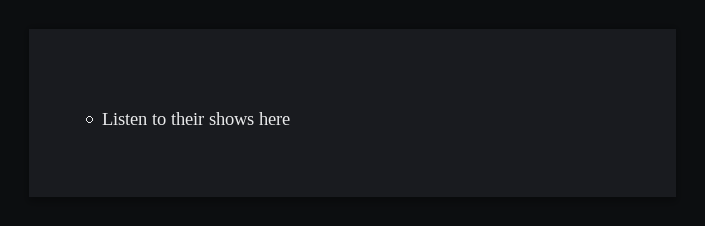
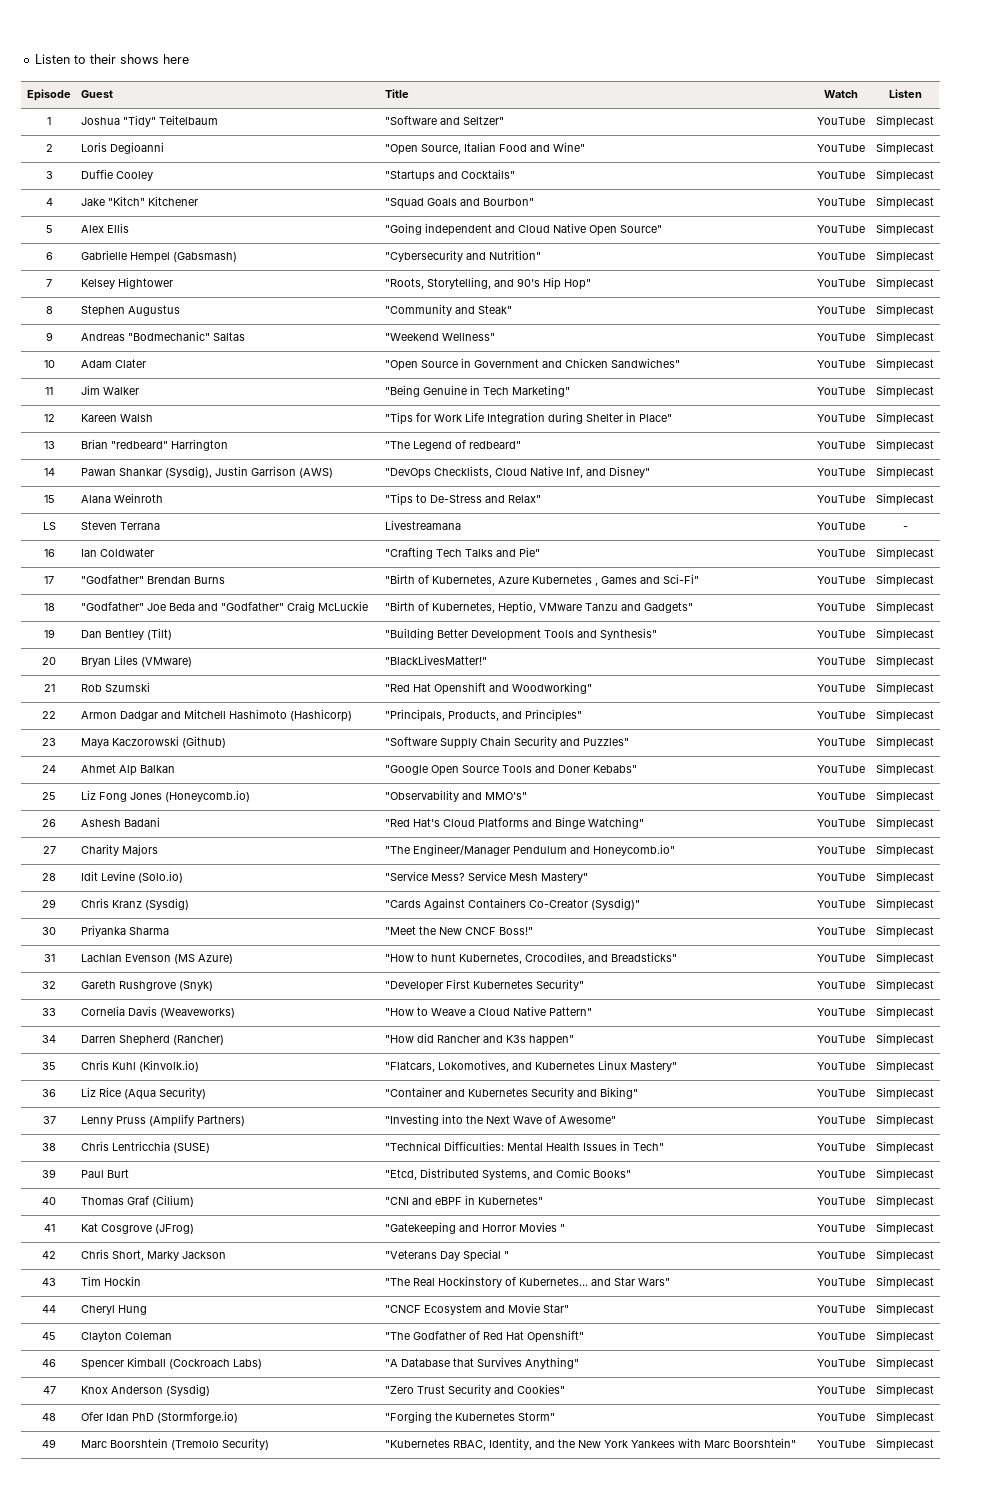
+ Episode | Guest | Title | Watch | Listen
+ 1 | Joshua "Tidy" Teitelbaum | "Software and Seltzer" | YouTube | Simplecast
+ 2 | Loris Degioanni | "Open Source, Italian Food and Wine" | YouTube | Simplecast
+ 3 | Duffie Cooley | "Startups and Cocktails" | YouTube | Simplecast
+ 4 | Jake "Kitch" Kitchener | "Squad Goals and Bourbon" | YouTube | Simplecast
+ 5 | Alex Ellis | "Going independent and Cloud Native Open Source" | YouTube | Simplecast
+ 6 | Gabrielle Hempel (Gabsmash) | "Cybersecurity and Nutrition" | YouTube | Simplecast
+ 7 | Kelsey Hightower | "Roots, Storytelling, and 90's Hip Hop" | YouTube | Simplecast
+ 8 | Stephen Augustus | "Community and Steak" | YouTube | Simplecast
+ 9 | Andreas "Bodmechanic" Saltas | "Weekend Wellness" | YouTube | Simplecast
+ 10 | Adam Clater | "Open Source in Government and Chicken Sandwiches" | YouTube | Simplecast
+ 11 | Jim Walker | "Being Genuine in Tech Marketing" | YouTube | Simplecast
+ 12 | Kareen Walsh | "Tips for Work Life Integration during Shelter in Place" | YouTube | Simplecast
+ 13 | Brian "redbeard" Harrington | "The Legend of redbeard" | YouTube | Simplecast
+ 14 | Pawan Shankar (Sysdig), Justin Garrison (AWS) | "DevOps Checklists, Cloud Native Inf, and Disney" | YouTube | Simplecast
+ 15 | Alana Weinroth | "Tips to De-Stress and Relax" | YouTube | Simplecast
+ LS | Steven Terrana | Livestreamana | YouTube | -
+ 16 | Ian Coldwater | "Crafting Tech Talks and Pie" | YouTube | Simplecast
+ 17 | "Godfather" Brendan Burns | "Birth of Kubernetes, Azure Kubernetes , Games and Sci-Fi" | YouTube | Simplecast
+ 18 | "Godfather" Joe Beda and "Godfather" Craig McLuckie | "Birth of Kubernetes, Heptio, VMware Tanzu and Gadgets" | YouTube | Simplecast
+ 19 | Dan Bentley (Tilt) | "Building Better Development Tools and Synthesis" | YouTube | Simplecast
+ 20 | Bryan Liles (VMware) | "BlackLivesMatter!" | YouTube | Simplecast
+ 21 | Rob Szumski | "Red Hat Openshift and Woodworking" | YouTube | Simplecast
+ 22 | Armon Dadgar and Mitchell Hashimoto (Hashicorp) | "Principals, Products, and Principles" | YouTube | Simplecast
+ 23 | Maya Kaczorowski (Github) | "Software Supply Chain Security and Puzzles" | YouTube | Simplecast
+ 24 | Ahmet Alp Balkan | "Google Open Source Tools and Doner Kebabs" | YouTube | Simplecast
+ 25 | Liz Fong Jones (Honeycomb.io) | "Observability and MMO's" | YouTube | Simplecast
+ 26 | Ashesh Badani | "Red Hat's Cloud Platforms and Binge Watching" | YouTube | Simplecast
+ 27 | Charity Majors | "The Engineer/Manager Pendulum and Honeycomb.io" | YouTube | Simplecast
+ 28 | Idit Levine (Solo.io) | "Service Mess? Service Mesh Mastery" | YouTube | Simplecast
+ 29 | Chris Kranz (Sysdig) | "Cards Against Containers Co-Creator (Sysdig)" | YouTube | Simplecast
+ 30 | Priyanka Sharma | "Meet the New CNCF Boss!" | YouTube | Simplecast
+ 31 | Lachlan Evenson (MS Azure) | "How to hunt Kubernetes, Crocodiles, and Breadsticks" | YouTube | Simplecast
+ 32 | Gareth Rushgrove (Snyk) | "Developer First Kubernetes Security" | YouTube | Simplecast
+ 33 | Cornelia Davis (Weaveworks) | "How to Weave a Cloud Native Pattern" | YouTube | Simplecast
+ 34 | Darren Shepherd (Rancher) | "How did Rancher and K3s happen" | YouTube | Simplecast
+ 35 | Chris Kuhl (Kinvolk.io) | "Flatcars, Lokomotives, and Kubernetes Linux Mastery" | YouTube | Simplecast
+ 36 | Liz Rice (Aqua Security) | "Container and Kubernetes Security and Biking" | YouTube | Simplecast
+ 37 | Lenny Pruss (Amplify Partners) | "Investing into the Next Wave of Awesome" | YouTube | Simplecast
+ 38 | Chris Lentricchia (SUSE) | "Technical Difficulties: Mental Health Issues in Tech" | YouTube | Simplecast
+ 39 | Paul Burt | "Etcd, Distributed Systems, and Comic Books" | YouTube | Simplecast
+ 40 | Thomas Graf (Cilium) | "CNI and eBPF in Kubernetes" | YouTube | Simplecast
+ 41 | Kat Cosgrove (JFrog) | "Gatekeeping and Horror Movies " | YouTube | Simplecast
+ 42 | Chris Short, Marky Jackson | "Veterans Day Special " | YouTube | Simplecast
+ 43 | Tim Hockin | "The Real Hockinstory of Kubernetes... and Star Wars" | YouTube | Simplecast
+ 44 | Cheryl Hung | "CNCF Ecosystem and Movie Star" | YouTube | Simplecast
+ 45 | Clayton Coleman | "The Godfather of Red Hat Openshift" | YouTube | Simplecast
+ 46 | Spencer Kimball (Cockroach Labs) | "A Database that Survives Anything" | YouTube | Simplecast
+ 47 | Knox Anderson (Sysdig) | "Zero Trust Security and Cookies" | YouTube | Simplecast
+ 48 | Ofer Idan PhD (Stormforge.io) | "Forging the Kubernetes Storm" | YouTube | Simplecast
+ 49 | Marc Boorshtein (Tremolo Security) | "Kubernetes RBAC, Identity, and the New York Yankees with Marc Boorshtein" | YouTube | Simplecast

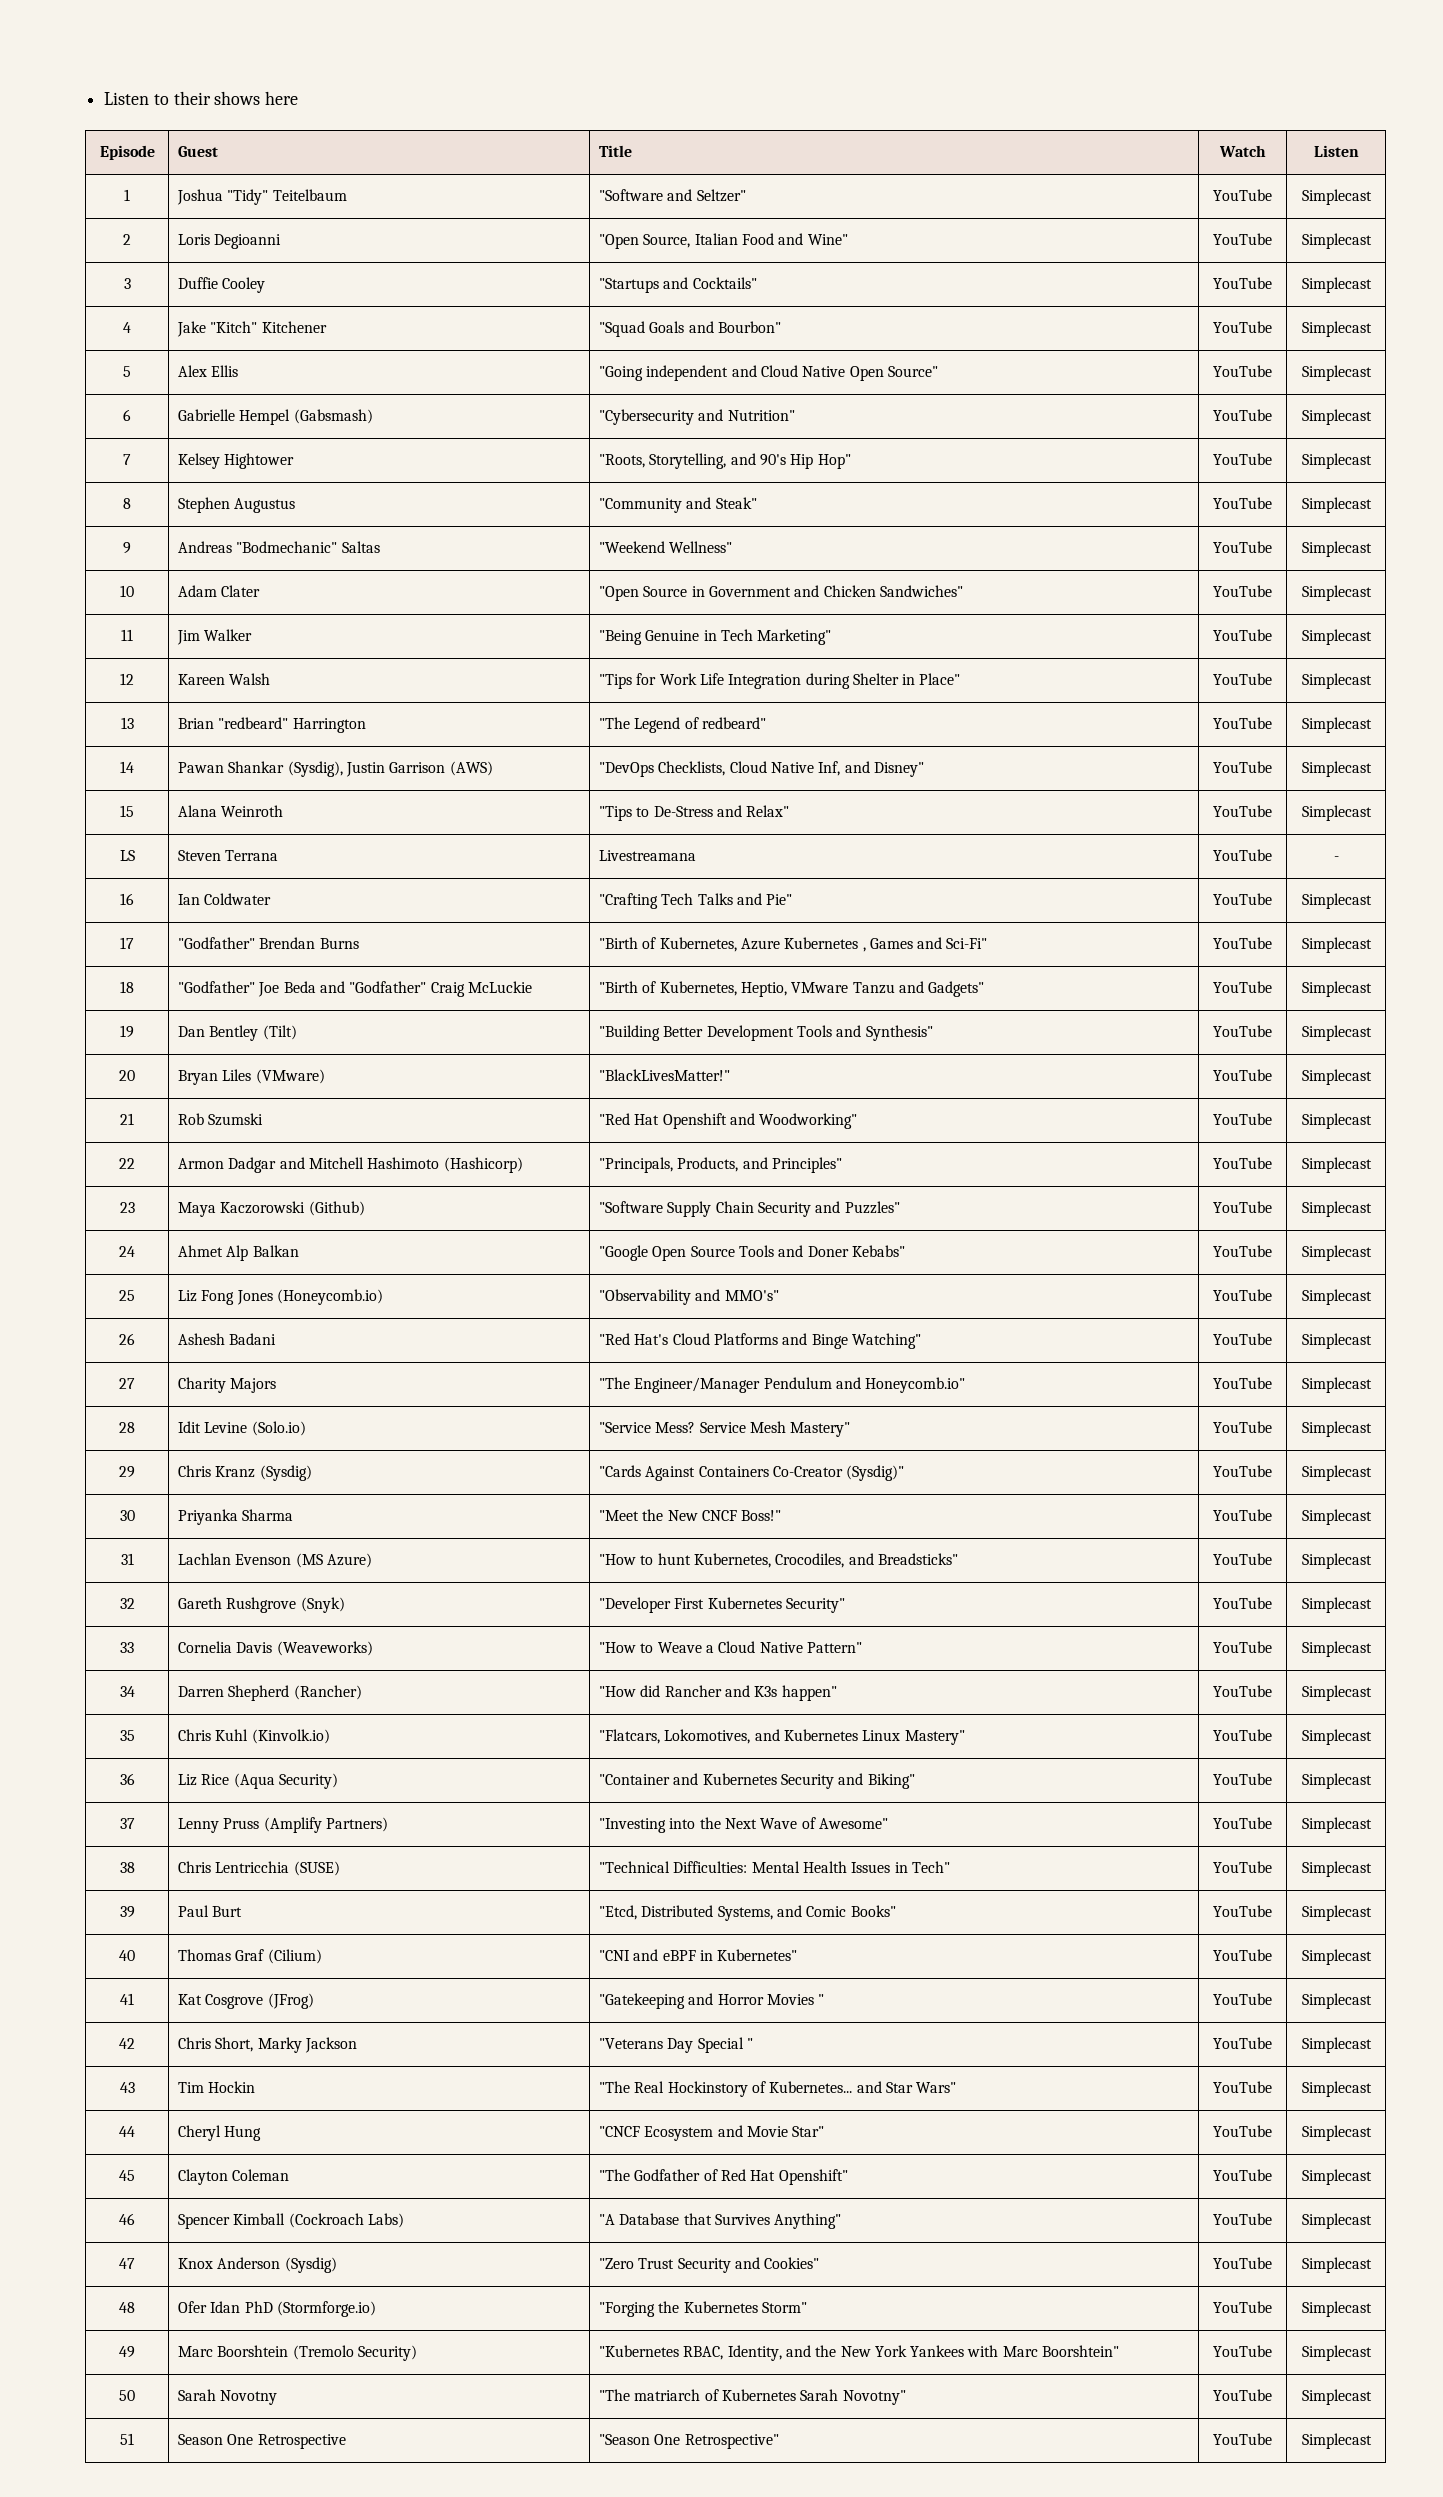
+ 50 | Sarah Novotny | "The matriarch of Kubernetes Sarah Novotny" | YouTube | Simplecast
+ 51 | Season One Retrospective | "Season One Retrospective" | YouTube | Simplecast

